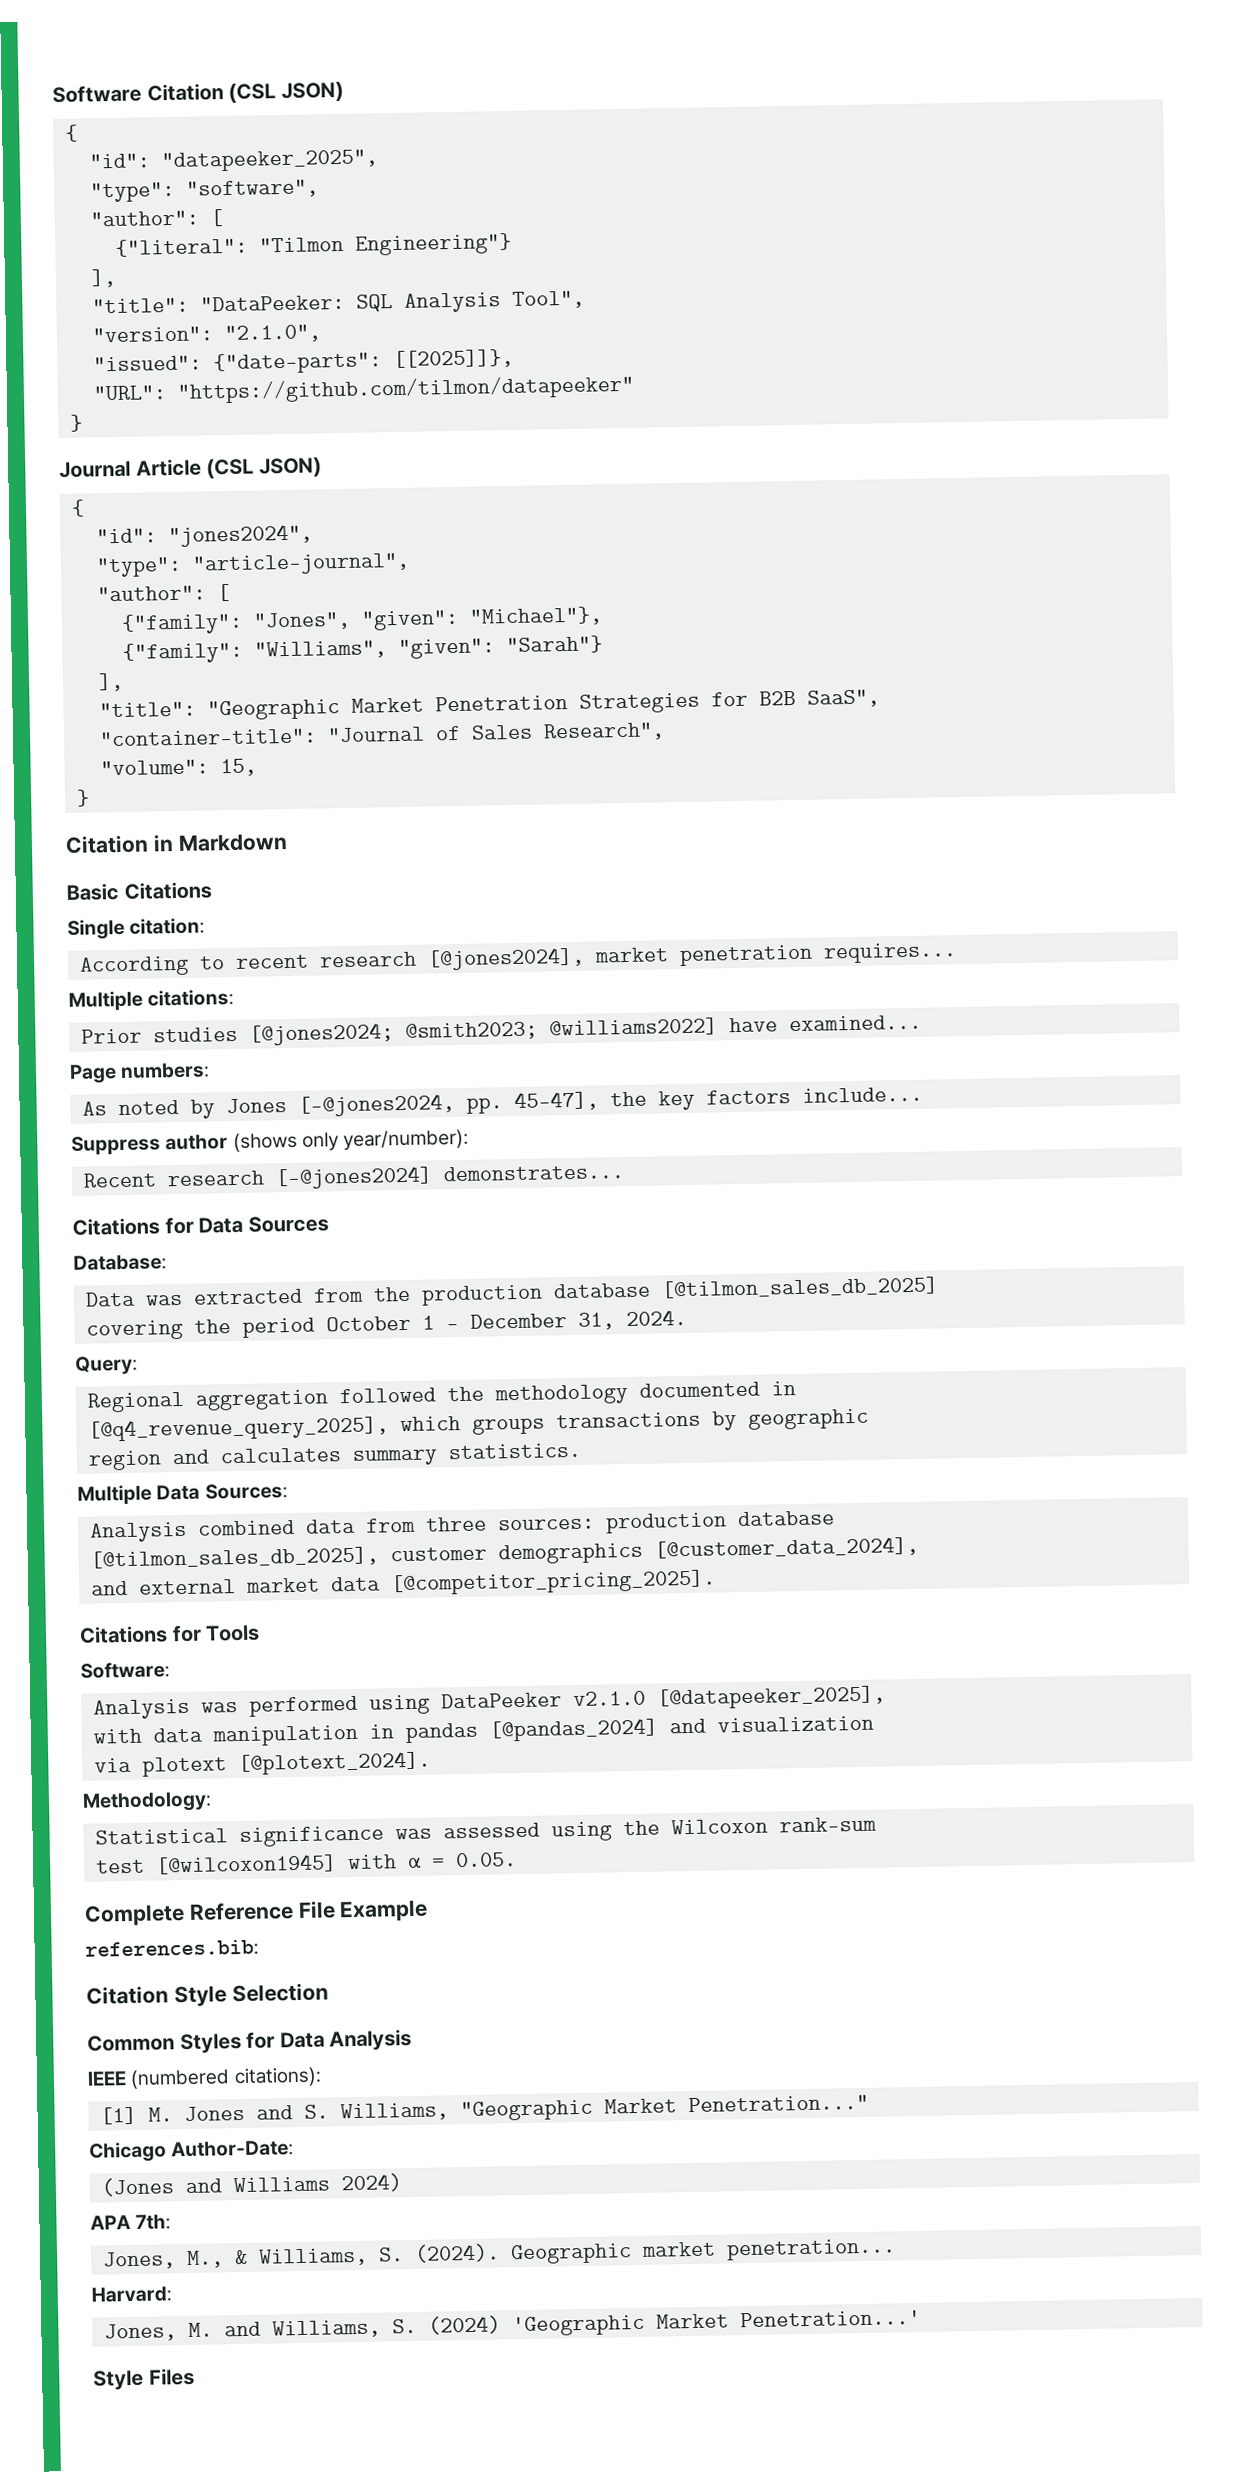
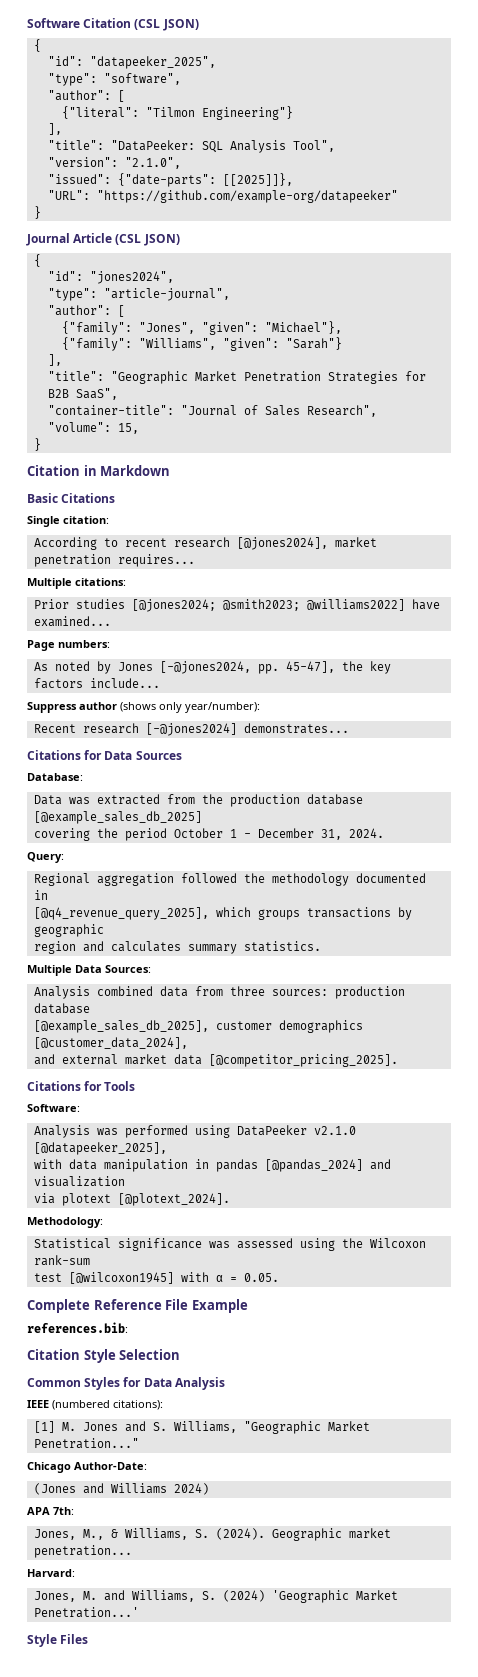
- "URL": "https://github.com/tilmon/datapeeker"
+ "URL": "https://github.com/example-org/datapeeker"
- Data was extracted from the production database [@tilmon_sales_db_2025]
+ Data was extracted from the production database [@example_sales_db_2025]
- [@tilmon_sales_db_2025], customer demographics [@customer_data_2024],
+ [@example_sales_db_2025], customer demographics [@customer_data_2024],

